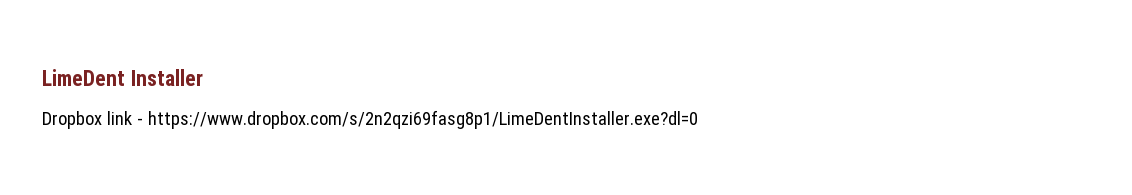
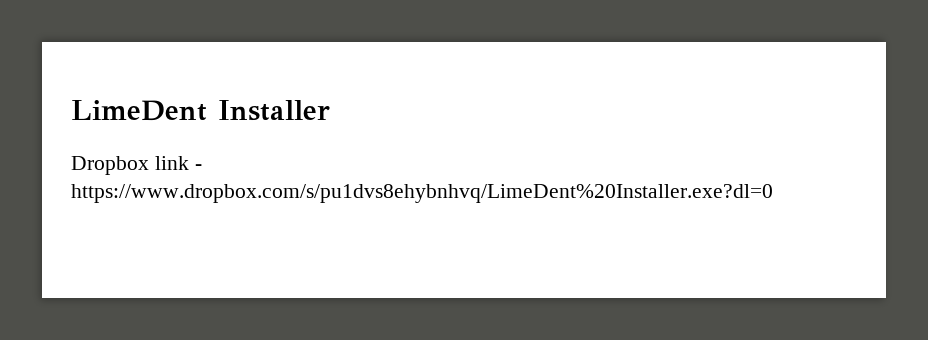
- Dropbox link - https://www.dropbox.com/s/2n2qzi69fasg8p1/LimeDentInstaller.exe?dl=0
+ Dropbox link - https://www.dropbox.com/s/pu1dvs8ehybnhvq/LimeDent%20Installer.exe?dl=0

